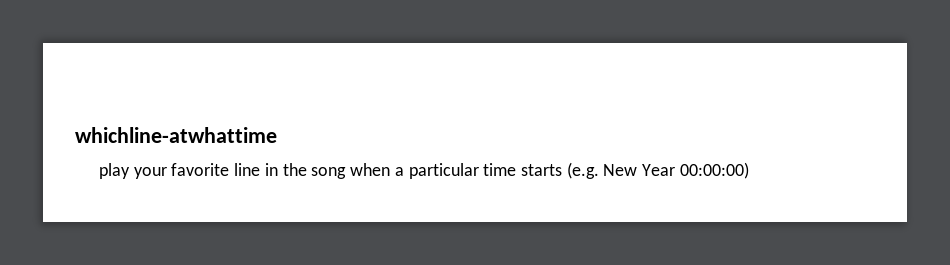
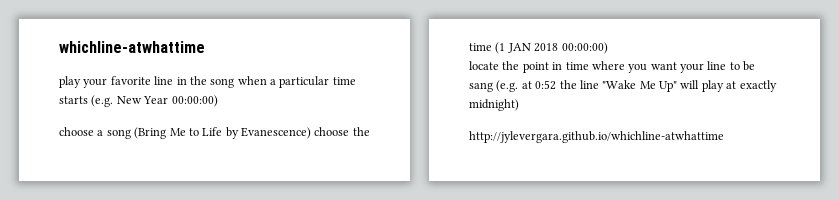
+ choose a song (Bring Me to Life by Evanescence) choose the time (1 JAN 2018 00:00:00)
+ locate the point in time where you want your line to be sang (e.g. at 0:52 the line "Wake Me Up" will play at exactly midnight)
+ http://jylevergara.github.io/whichline-atwhattime

